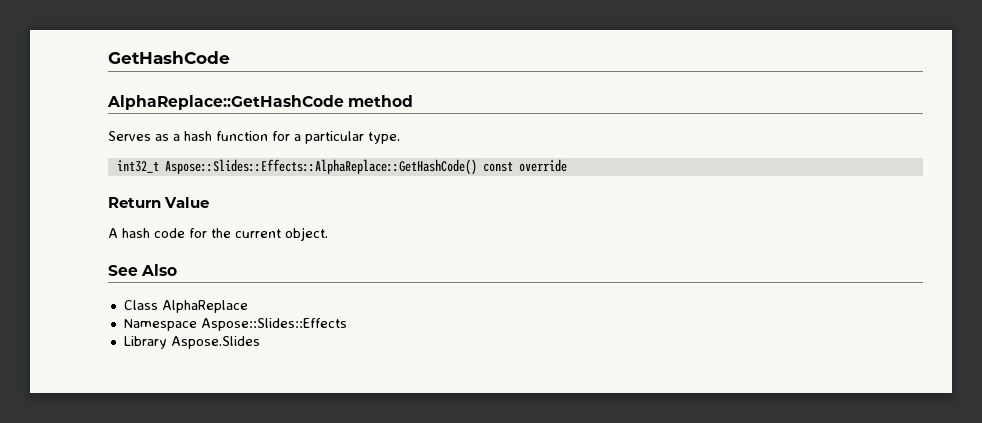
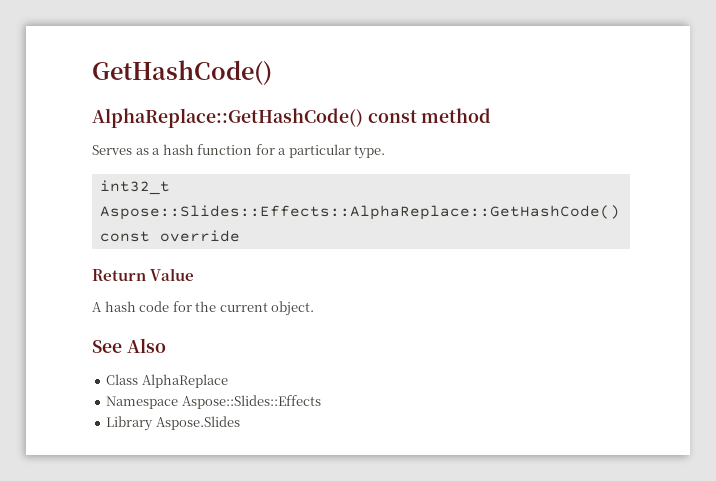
- GetHashCode
- AlphaReplace::GetHashCode method
+ GetHashCode()
+ AlphaReplace::GetHashCode() const method

